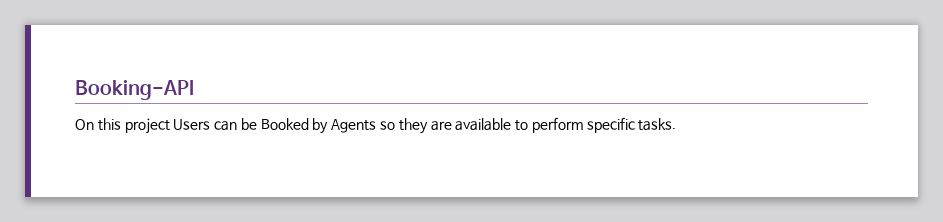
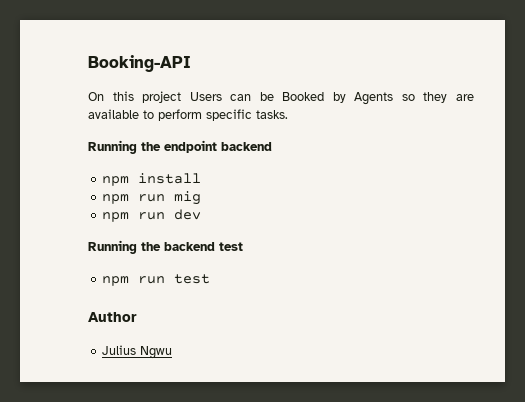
+ Running the endpoint backend
+ npm install
+ npm run mig
+ npm run dev
+ Running the backend test
+ npm run test
+ Author
+ Julius Ngwu

